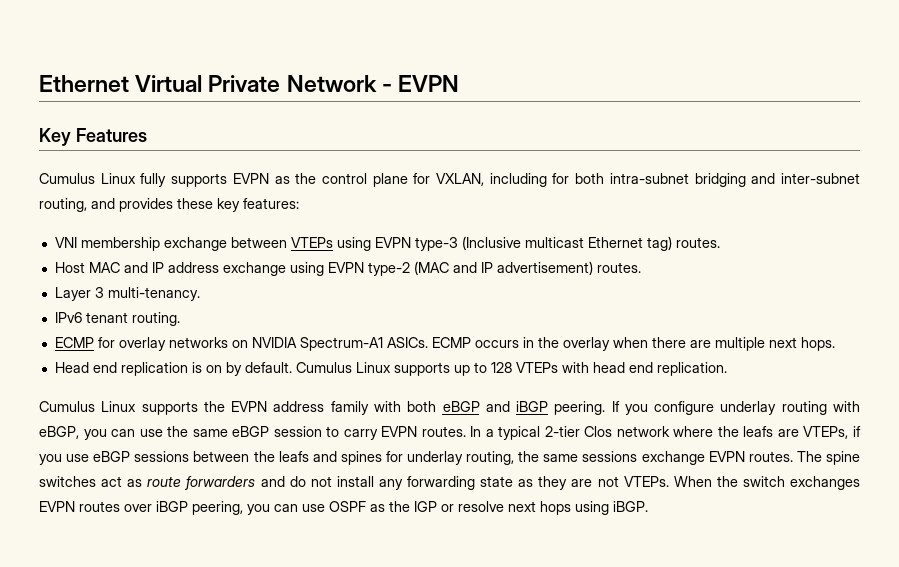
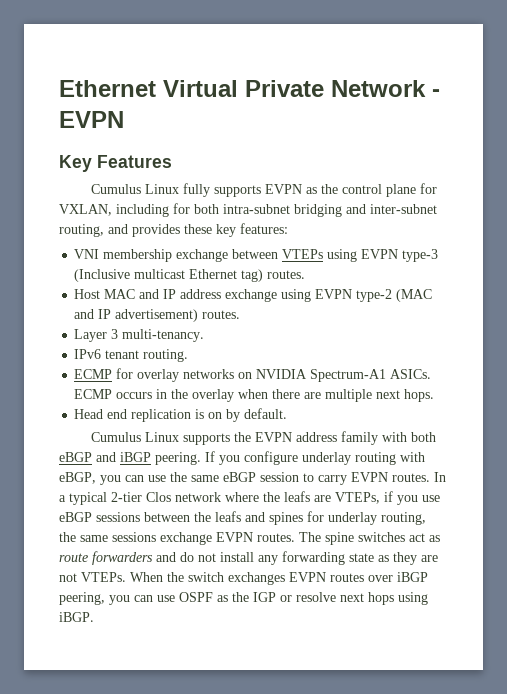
- Cumulus Linux supports up to 128 VTEPs with head end replication.

